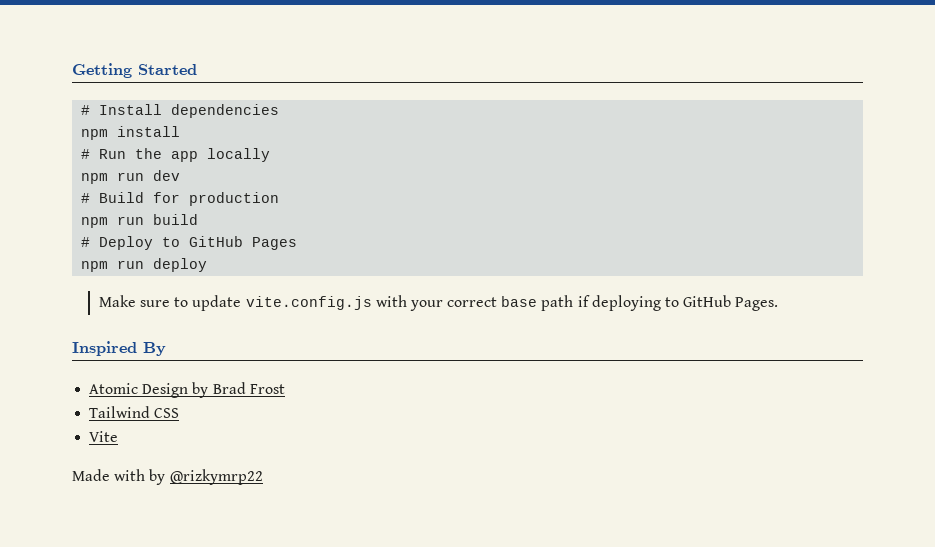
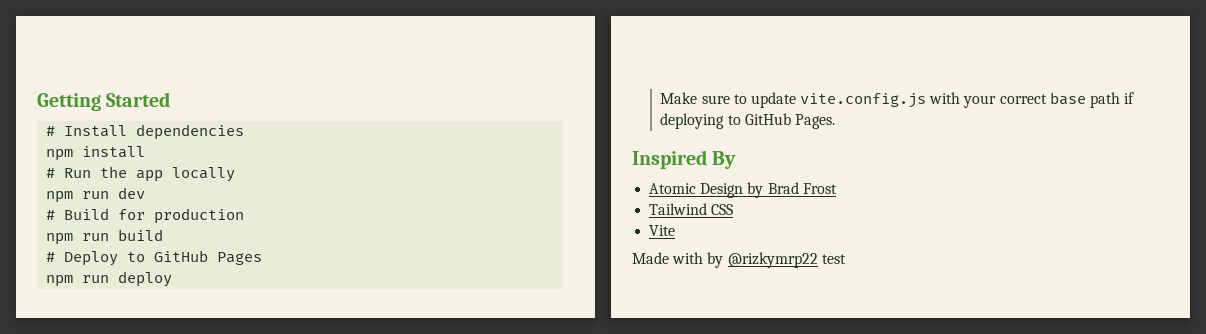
- Made with by @rizkymrp22
+ Made with by @rizkymrp22 test

